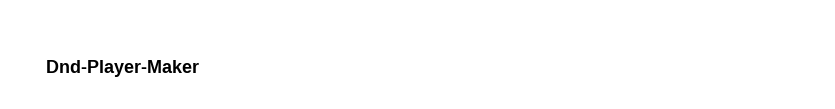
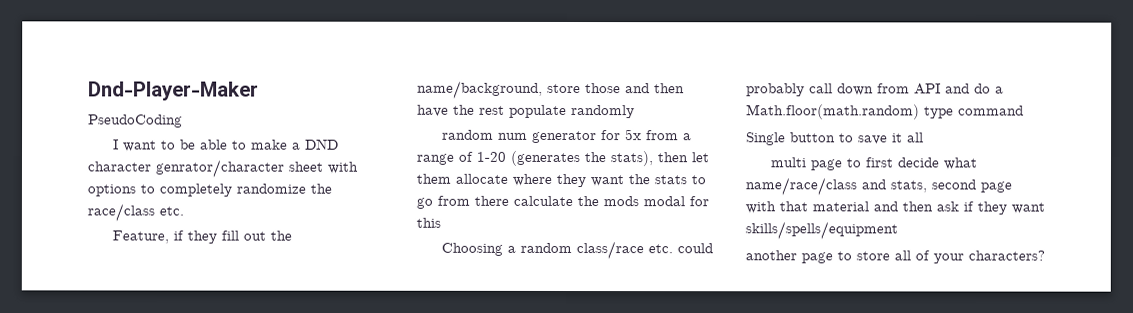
+ PseudoCoding
+ I want to be able to make a DND character genrator/character sheet with options to completely randomize the race/class etc.
+ Feature, if they fill out the name/background, store those and then have the rest populate randomly
+ random num generator for 5x from a range of 1-20 (generates the stats), then let them allocate where they want the stats to go from there calculate the mods modal for this
+ Choosing a random class/race etc. could probably call down from API and do a Math.floor(math.random) type command
+ Single button to save it all
+ multi page to first decide what name/race/class and stats, second page with that material and then ask if they want skills/spells/equipment
+ another page to store all of your characters?

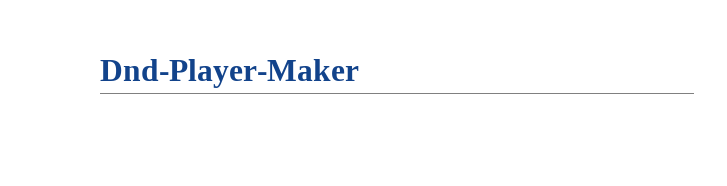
- PseudoCoding
- I want to be able to make a DND character genrator/character sheet with options to completely randomize the race/class etc.
- Feature, if they fill out the name/background, store those and then have the rest populate randomly
- random num generator for 5x from a range of 1-20 (generates the stats), then let them allocate where they want the stats to go from there calculate the mods modal for this
- Choosing a random class/race etc. could probably call down from API and do a Math.floor(math.random) type command
- Single button to save it all
- multi page to first decide what name/race/class and stats, second page with that material and then ask if they want skills/spells/equipment
- another page to store all of your characters?

